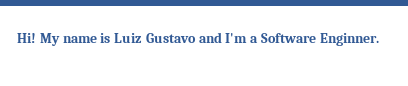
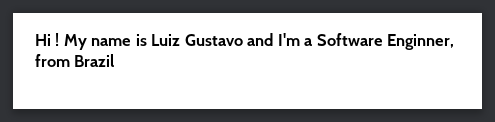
- Hi!
+ Hi !
- My name is Luiz Gustavo and I'm a Software Enginner.
+ My name is Luiz Gustavo and I'm a Software Enginner, from Brazil

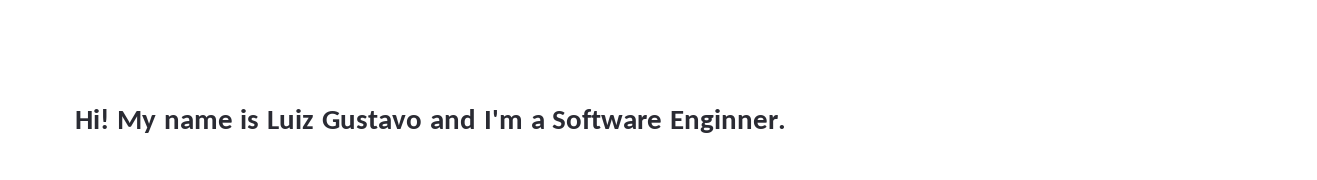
- Hi !
+ Hi!
- My name is Luiz Gustavo and I'm a Software Enginner, from Brazil
+ My name is Luiz Gustavo and I'm a Software Enginner.

